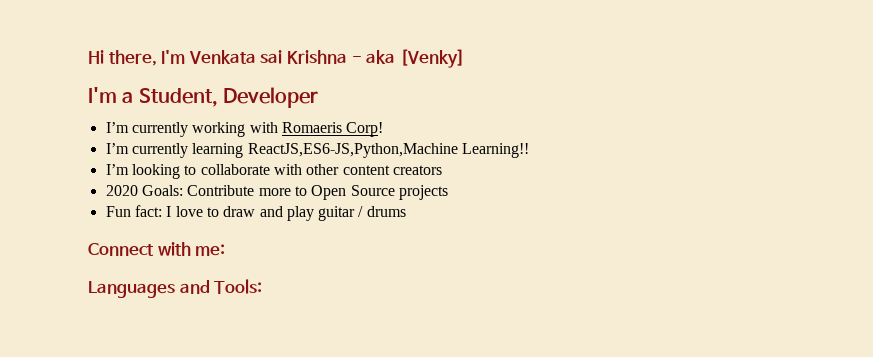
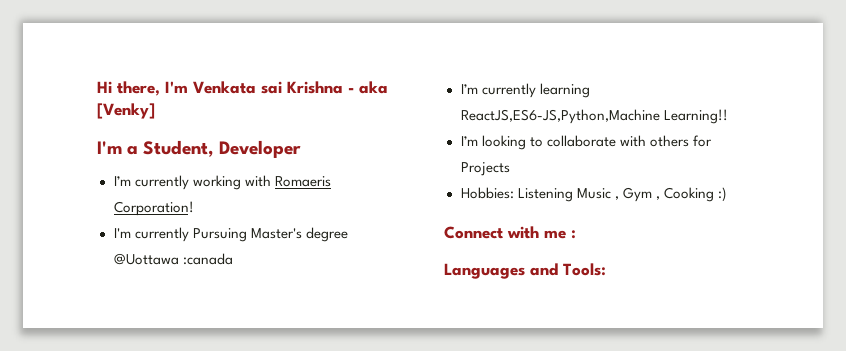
- I’m currently working with Romaeris Corp!
+ I’m currently working with Romaeris Corporation!
+ I'm currently Pursuing Master's degree @Uottawa :canada
- I’m looking to collaborate with other content creators
- 2020 Goals: Contribute more to Open Source projects
- Fun fact: I love to draw and play guitar / drums
+ I’m looking to collaborate with others for Projects
+ Hobbies: Listening Music , Gym , Cooking :)
- Connect with me:
+ Connect with me :

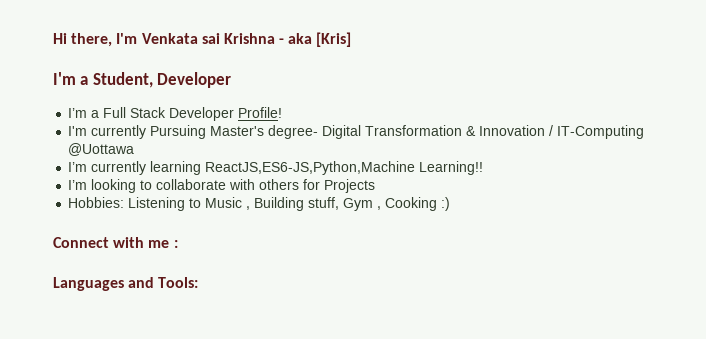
- Hi there, I'm Venkata sai Krishna - aka [Venky]
+ Hi there, I'm Venkata sai Krishna - aka [Kris]
- I’m currently working with Romaeris Corporation!
+ I’m a Full Stack Developer Profile!
- I'm currently Pursuing Master's degree @Uottawa :canada
+ I'm currently Pursuing Master's degree- Digital Transformation & Innovation / IT-Computing @Uottawa
- Hobbies: Listening Music , Gym , Cooking :)
+ Hobbies: Listening to Music , Building stuff, Gym , Cooking :)

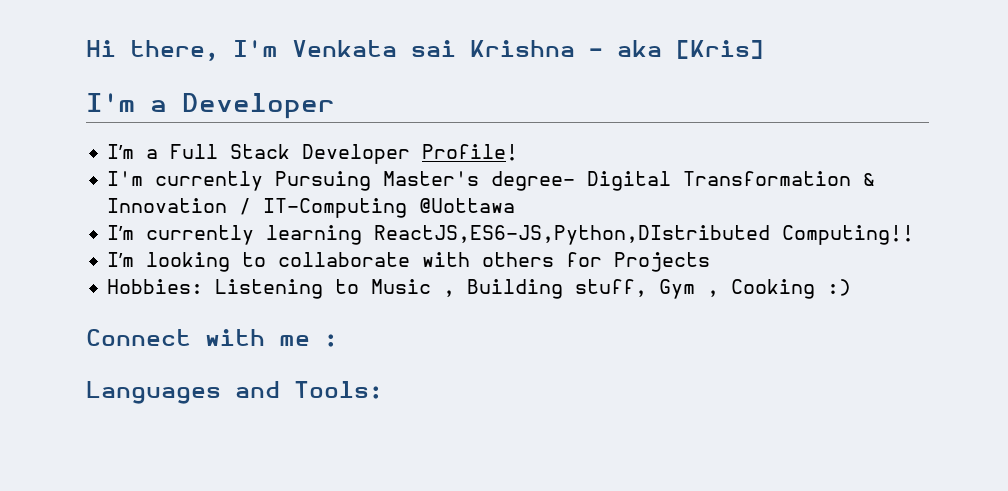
- I'm a Student, Developer
+ I'm a Developer
- I’m currently learning ReactJS,ES6-JS,Python,Machine Learning!!
+ I’m currently learning ReactJS,ES6-JS,Python,DIstributed Computing!!

